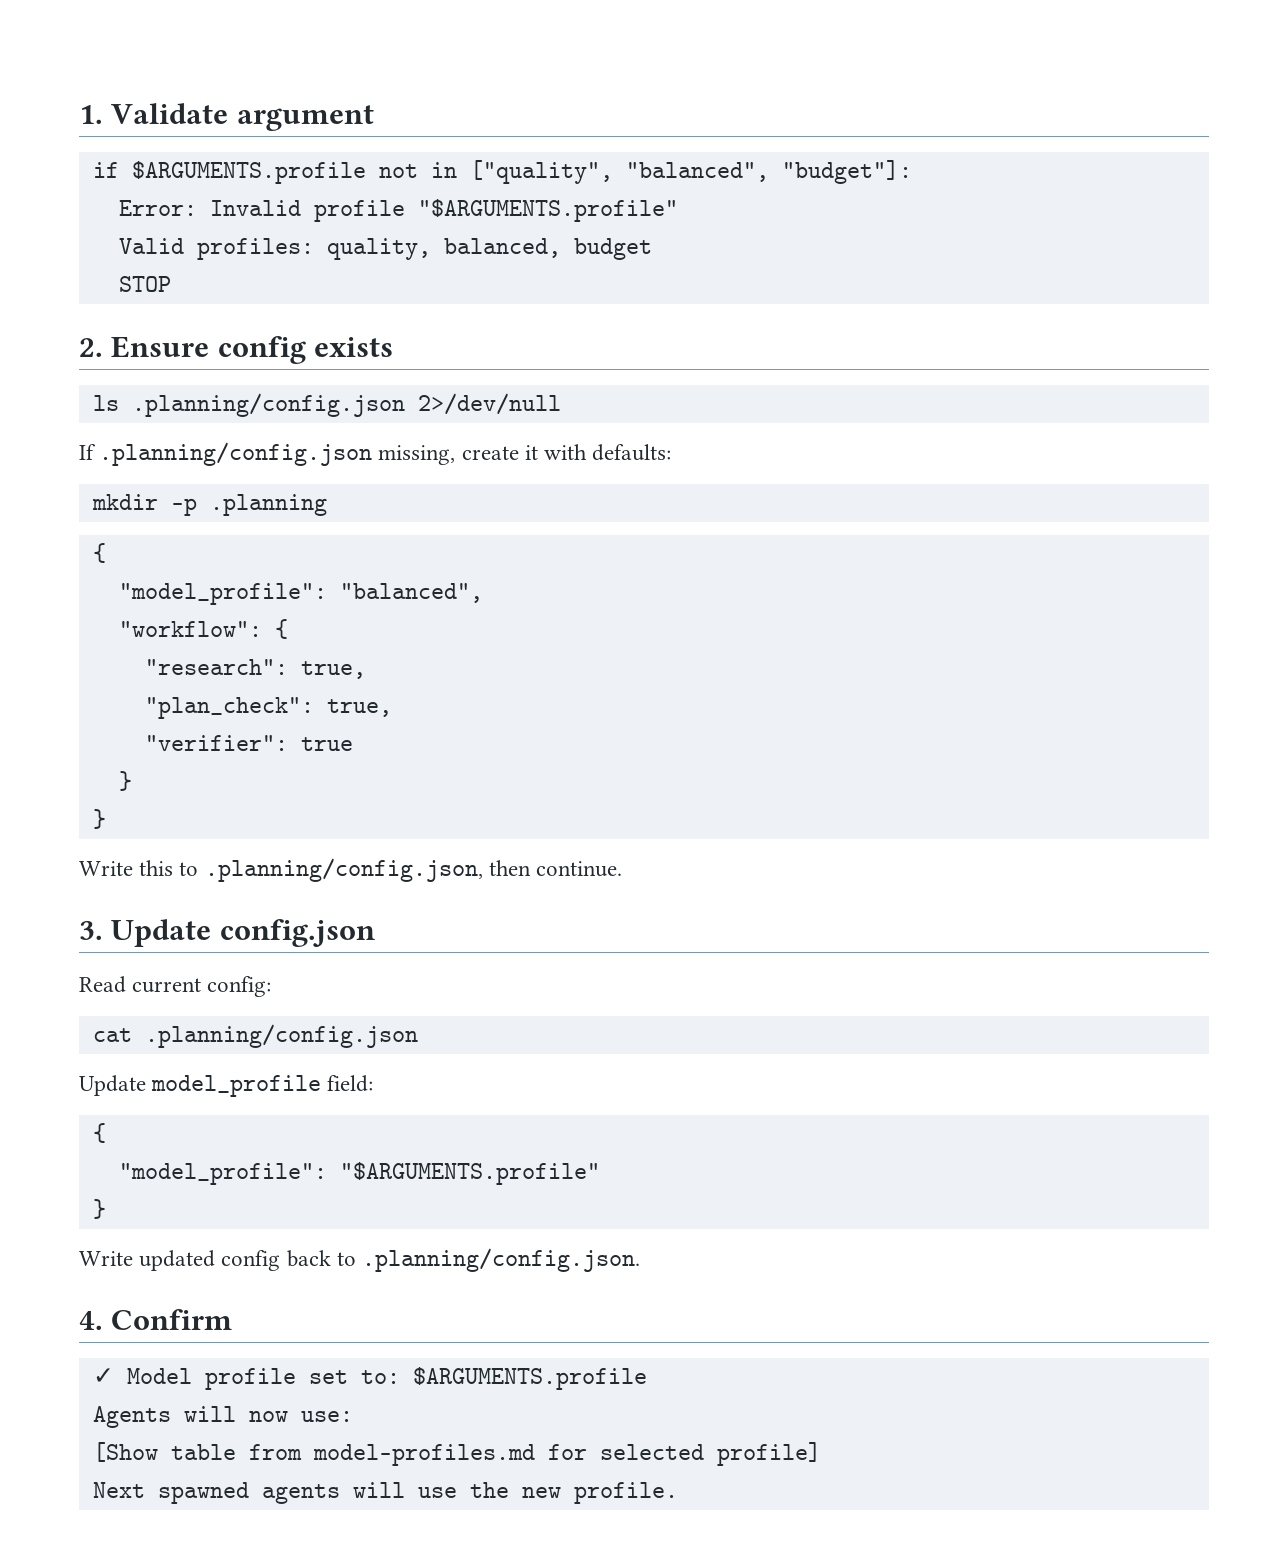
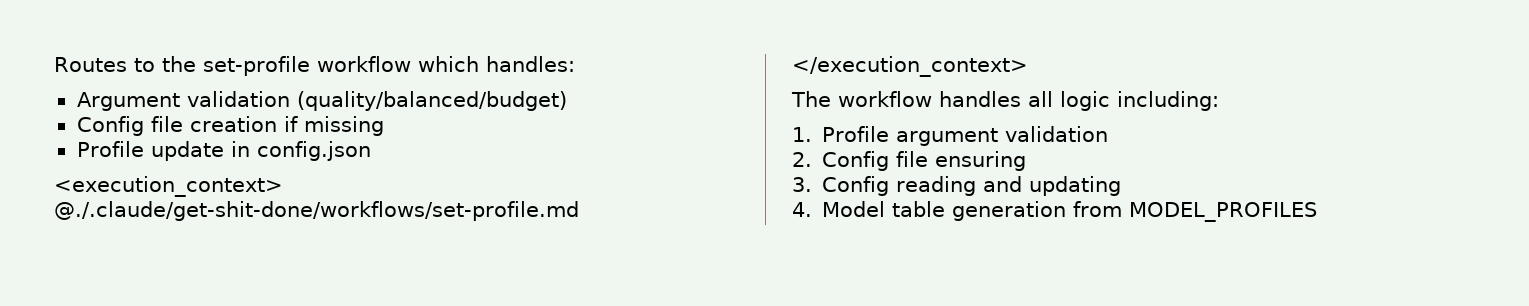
- 1. Validate argument
- if $ARGUMENTS.profile not in ["quality", "balanced", "budget"]:
- Error: Invalid profile "$ARGUMENTS.profile"
- Valid profiles: quality, balanced, budget
- STOP
- 2. Ensure config exists
- ls .planning/config.json 2>/dev/null
- If .planning/config.json missing, create it with defaults:
- mkdir -p .planning
- {
- "model_profile": "balanced",
- "workflow": {
- "research": true,
- "plan_check": true,
- "verifier": true
- }
- }
- Write this to .planning/config.json, then continue.
- 3. Update config.json
- Read current config:
- cat .planning/config.json
- Update model_profile field:
- {
- "model_profile": "$ARGUMENTS.profile"
- }
- Write updated config back to .planning/config.json.
- 4. Confirm
- ✓ Model profile set to: $ARGUMENTS.profile
- Agents will now use:
- [Show table from model-profiles.md for selected profile]
- Next spawned agents will use the new profile.
+ Routes to the set-profile workflow which handles:
+ Argument validation (quality/balanced/budget)
+ Config file creation if missing
+ Profile update in config.json
+ <execution_context> @./.claude/get-shit-done/workflows/set-profile.md </execution_context>
+ The workflow handles all logic including:
+ 1. Profile argument validation
+ 2. Config file ensuring
+ 3. Config reading and updating
+ 4. Model table generation from MODEL_PROFILES

